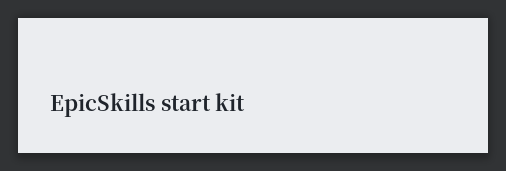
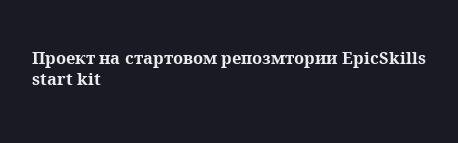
- EpicSkills start kit
+ Проект на стартовом репозмтории EpicSkills start kit

